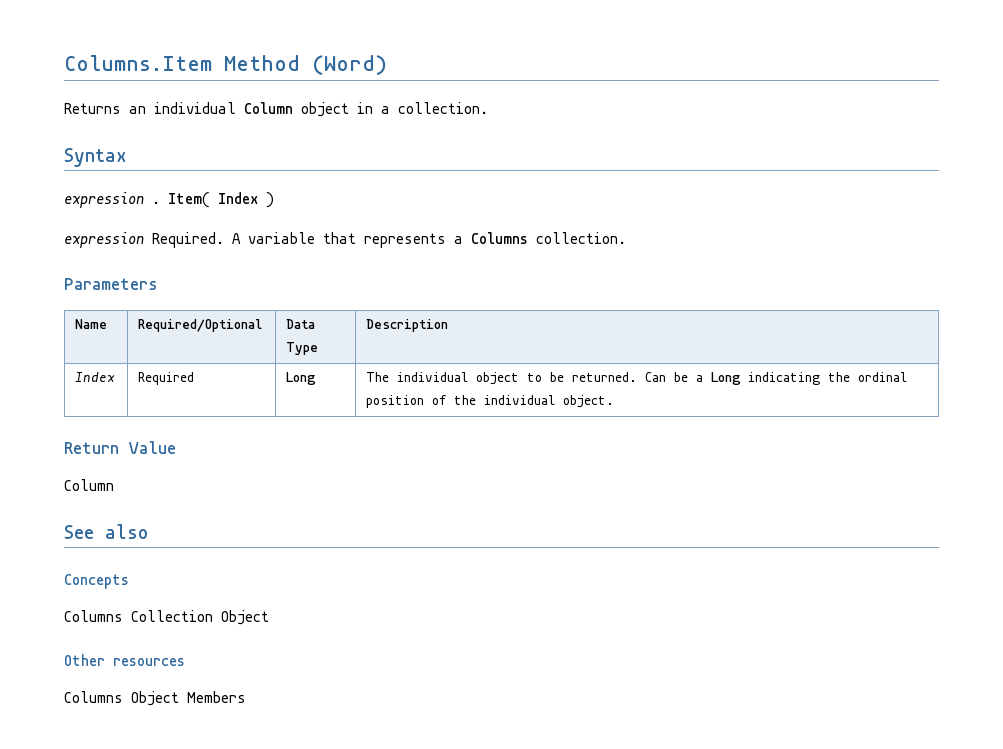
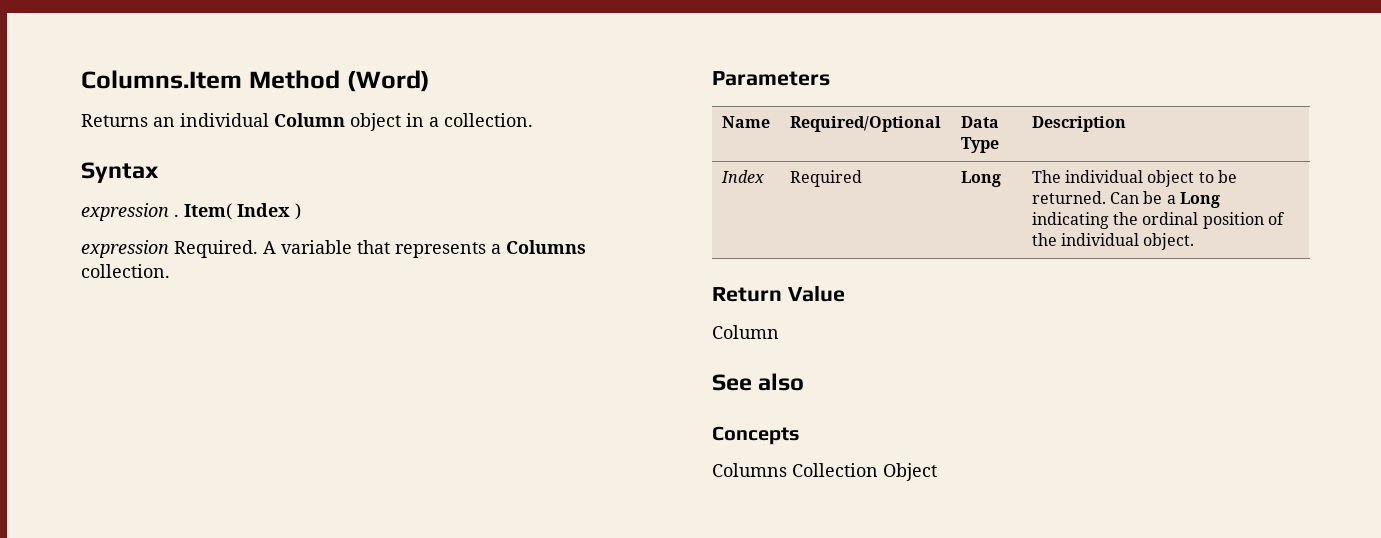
- Other resources
- Columns Object Members

